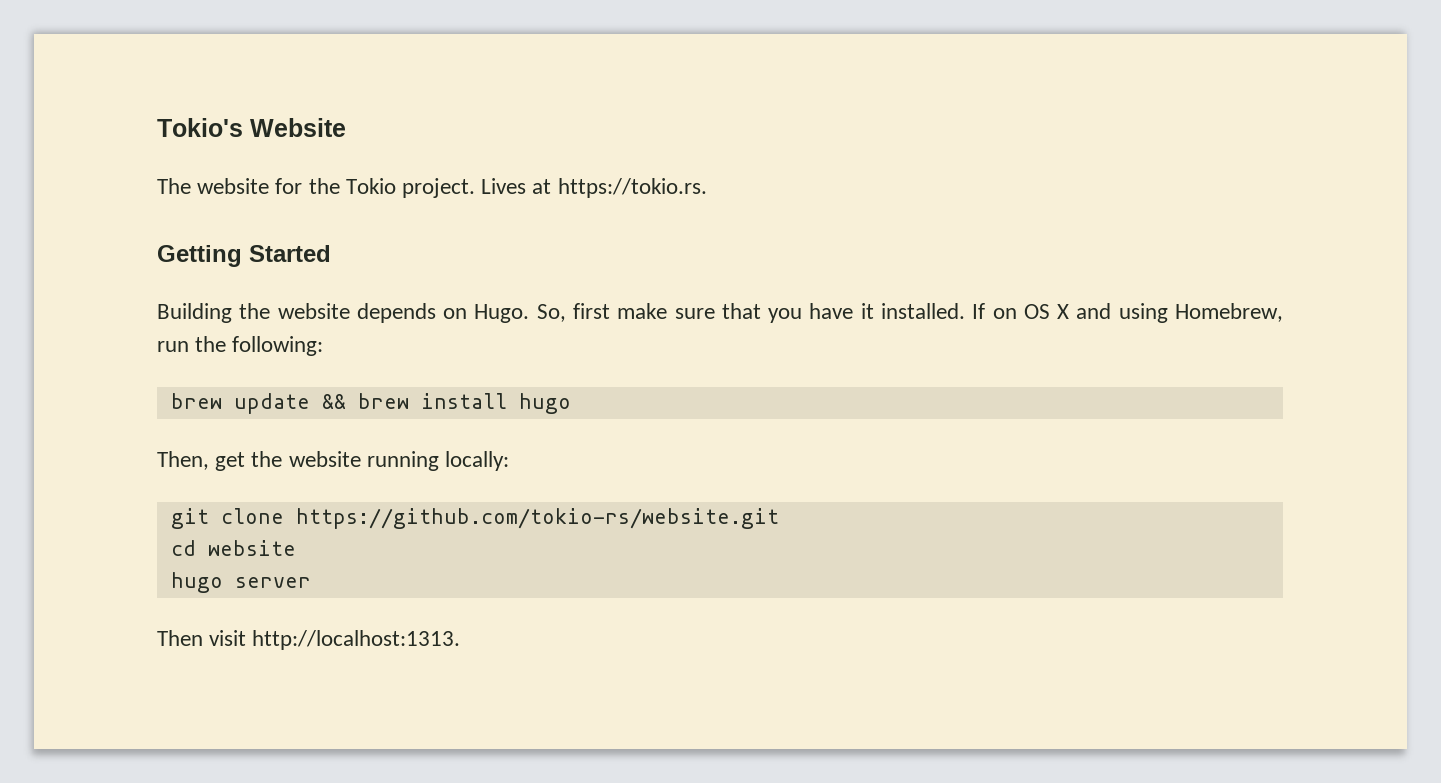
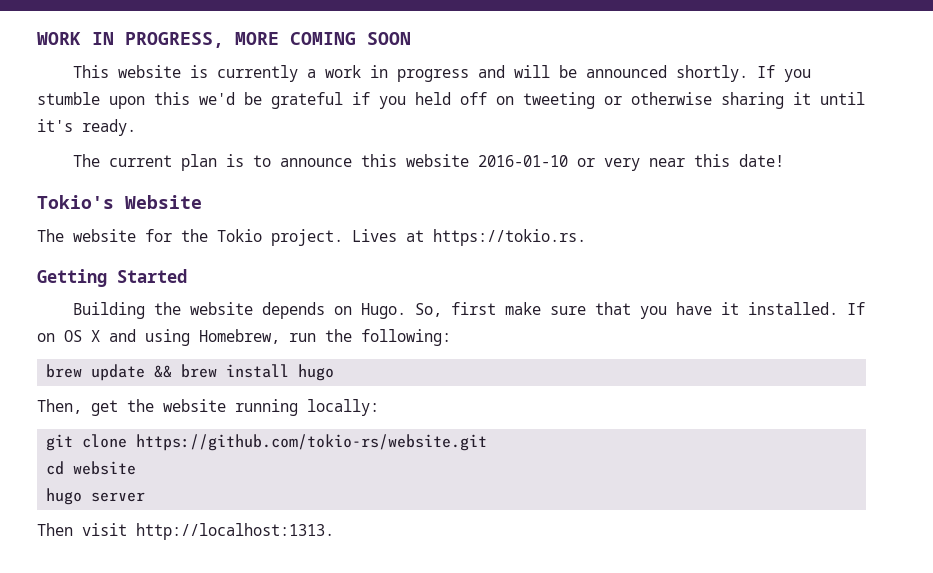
+ WORK IN PROGRESS, MORE COMING SOON
+ This website is currently a work in progress and will be announced shortly. If you stumble upon this we'd be grateful if you held off on tweeting or otherwise sharing it until it's ready.
+ The current plan is to announce this website 2016-01-10 or very near this date!

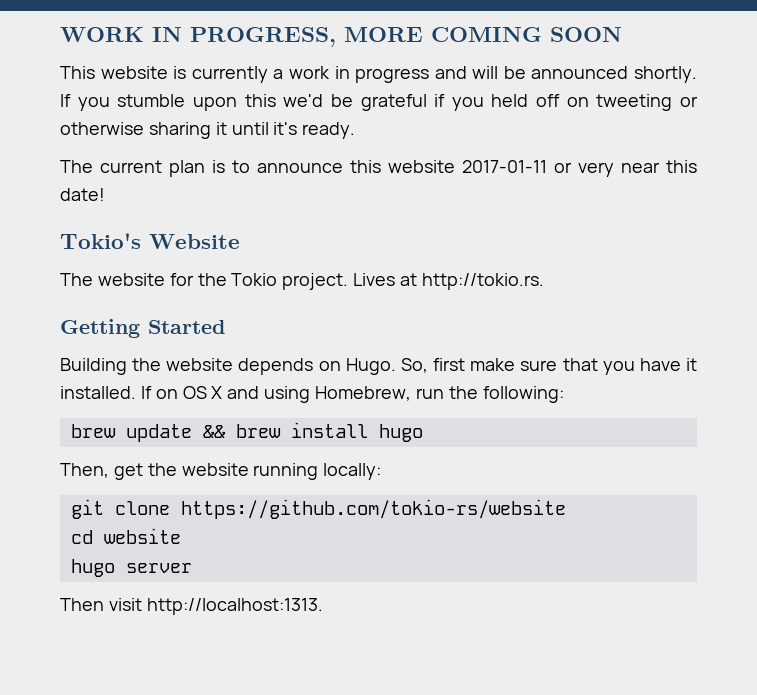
- The current plan is to announce this website 2016-01-10 or very near this date!
+ The current plan is to announce this website 2017-01-11 or very near this date!
- Lives at https://tokio.rs.
+ Lives at http://tokio.rs.
- git clone https://github.com/tokio-rs/website.git
+ git clone https://github.com/tokio-rs/website

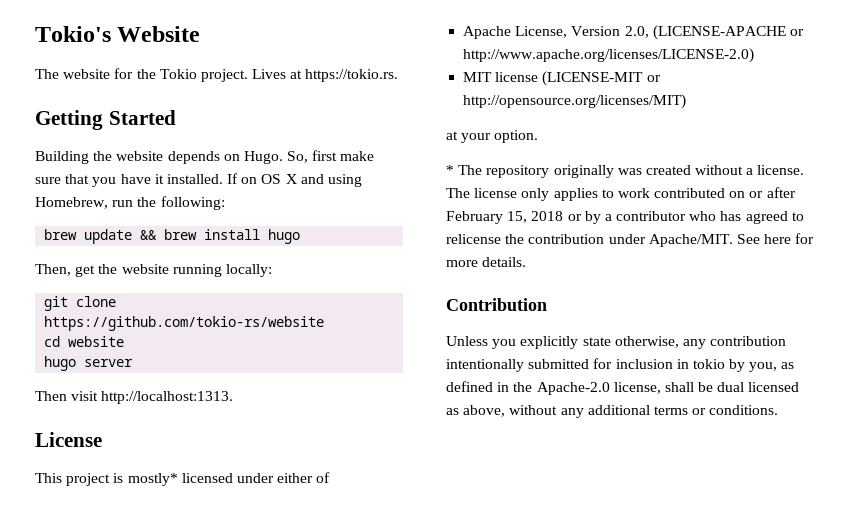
- WORK IN PROGRESS, MORE COMING SOON
- This website is currently a work in progress and will be announced shortly. If you stumble upon this we'd be grateful if you held off on tweeting or otherwise sharing it until it's ready.
- The current plan is to announce this website 2017-01-11 or very near this date!
- Lives at http://tokio.rs.
+ Lives at https://tokio.rs.
+ License
+ This project is mostly* licensed under either of
+ Apache License, Version 2.0, (LICENSE-APACHE or http://www.apache.org/licenses/LICENSE-2.0)
+ MIT license (LICENSE-MIT or http://opensource.org/licenses/MIT)
+ at your option.
+ * The repository originally was created without a license. The license only applies to work contributed on or after February 15, 2018 or by a contributor who has agreed to relicense the contribution under Apache/MIT. See here for more details.
+ Contribution
+ Unless you explicitly state otherwise, any contribution intentionally submitted for inclusion in tokio by you, as defined in the Apache-2.0 license, shall be dual licensed as above, without any additional terms or conditions.

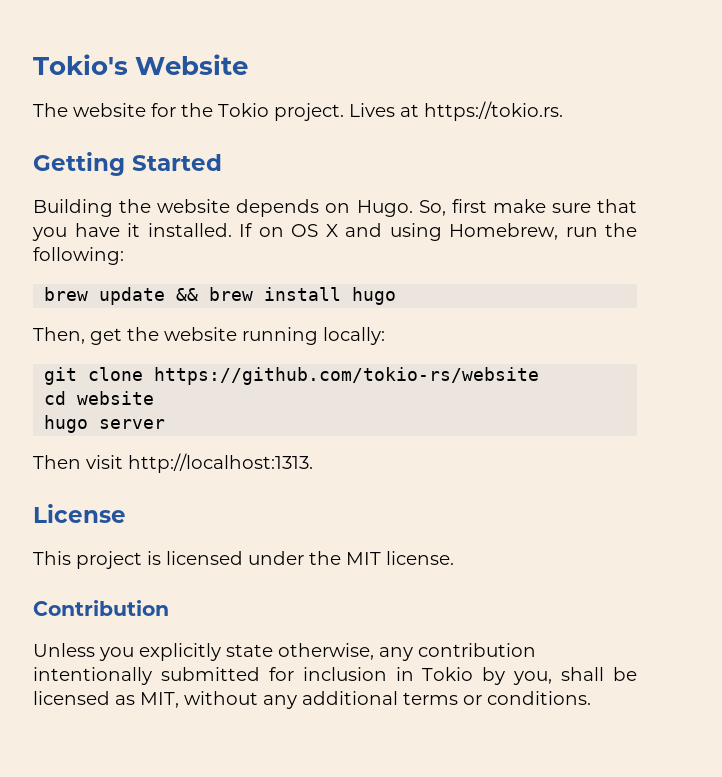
- This project is mostly* licensed under either of
- Apache License, Version 2.0, (LICENSE-APACHE or http://www.apache.org/licenses/LICENSE-2.0)
- MIT license (LICENSE-MIT or http://opensource.org/licenses/MIT)
- at your option.
- * The repository originally was created without a license. The license only applies to work contributed on or after February 15, 2018 or by a contributor who has agreed to relicense the contribution under Apache/MIT. See here for more details.
+ This project is licensed under the MIT license.
- Unless you explicitly state otherwise, any contribution intentionally submitted for inclusion in tokio by you, as defined in the Apache-2.0 license, shall be dual licensed as above, without any additional terms or conditions.
+ Unless you explicitly state otherwise, any contribution intentionally submitted for inclusion in Tokio by you, shall be licensed as MIT, without any additional terms or conditions.

